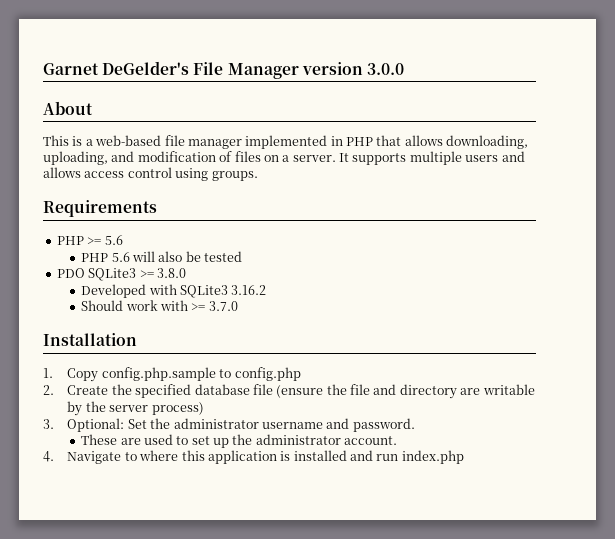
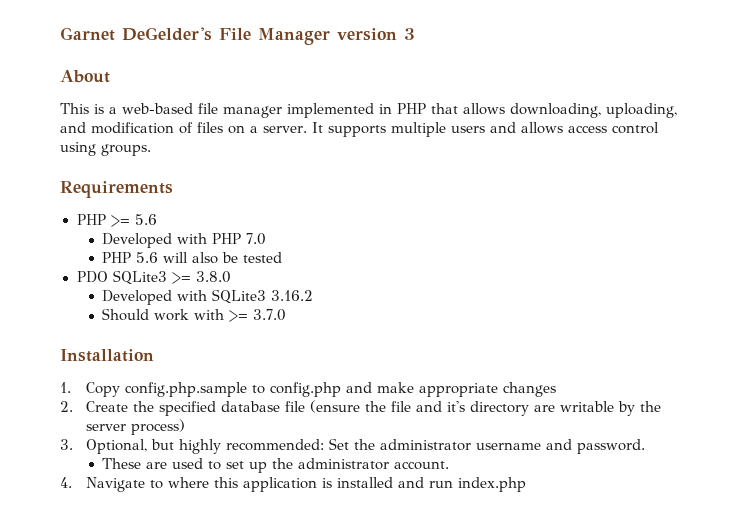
- Garnet DeGelder's File Manager version 3.0.0
+ Garnet DeGelder's File Manager version 3
+ Developed with PHP 7.0
- 1. Copy config.php.sample to config.php
+ 1. Copy config.php.sample to config.php and make appropriate changes
- 2. Create the specified database file (ensure the file and directory are writable by the server process)
+ 2. Create the specified database file (ensure the file and it's directory are writable by the server process)
- 3. Optional: Set the administrator username and password.
+ 3. Optional, but highly recommended: Set the administrator username and password.

